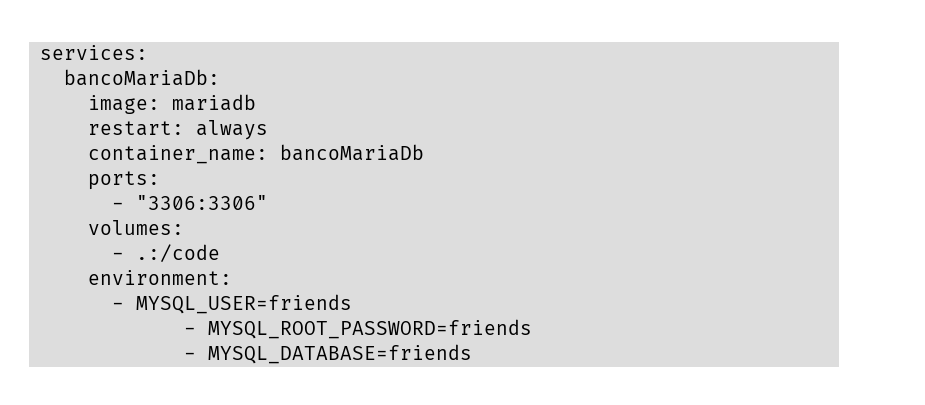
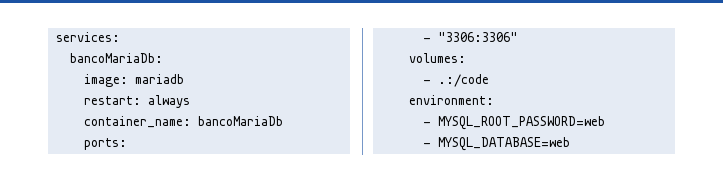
- - MYSQL_USER=friends
- - MYSQL_ROOT_PASSWORD=friends
- - MYSQL_DATABASE=friends
+ - MYSQL_ROOT_PASSWORD=web
+ - MYSQL_DATABASE=web

